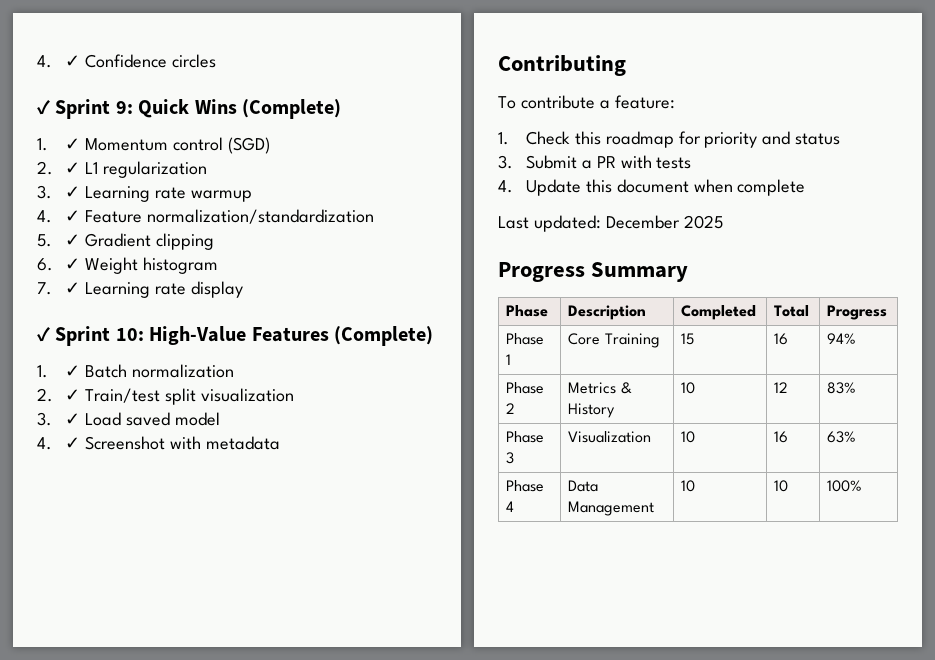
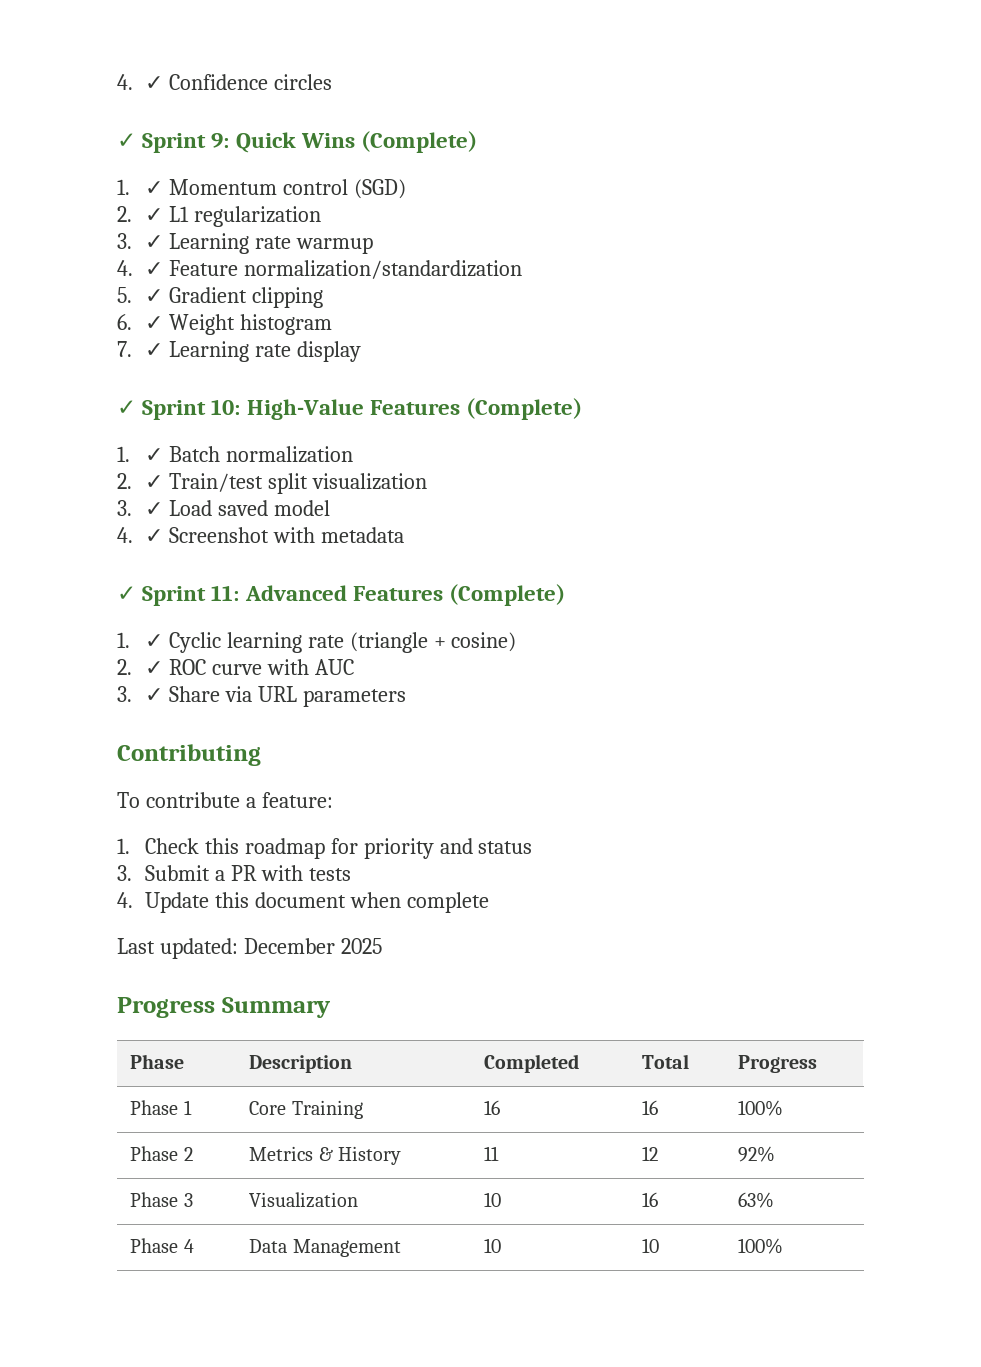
+ ✓ Sprint 11: Advanced Features (Complete)
+ 1. ✓ Cyclic learning rate (triangle + cosine)
+ 2. ✓ ROC curve with AUC
+ 3. ✓ Share via URL parameters
- Phase 1 | Core Training | 15 | 16 | 94%
+ Phase 1 | Core Training | 16 | 16 | 100%
- Phase 2 | Metrics & History | 10 | 12 | 83%
+ Phase 2 | Metrics & History | 11 | 12 | 92%

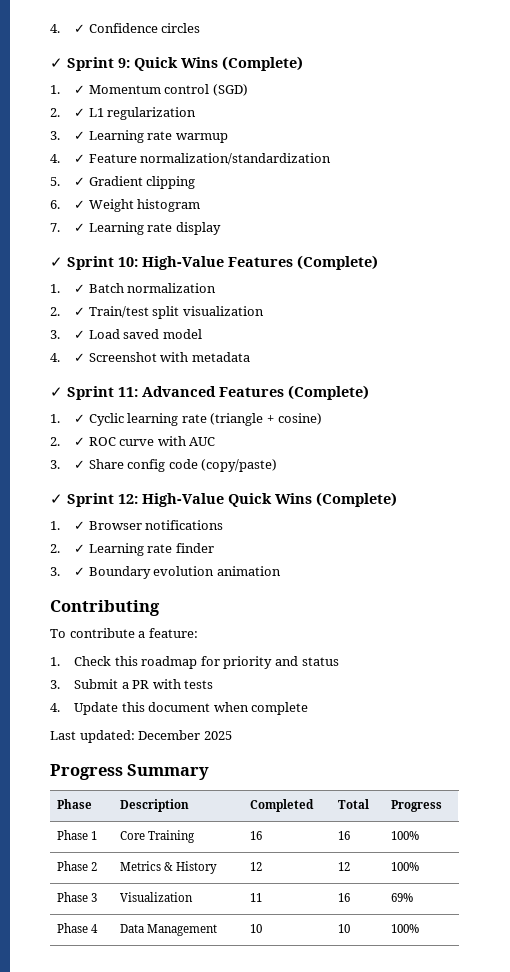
- 3. ✓ Share via URL parameters
+ 3. ✓ Share config code (copy/paste)
+ ✓ Sprint 12: High-Value Quick Wins (Complete)
+ 1. ✓ Browser notifications
+ 2. ✓ Learning rate finder
+ 3. ✓ Boundary evolution animation
- Phase 2 | Metrics & History | 11 | 12 | 92%
+ Phase 2 | Metrics & History | 12 | 12 | 100%
- Phase 3 | Visualization | 10 | 16 | 63%
+ Phase 3 | Visualization | 11 | 16 | 69%

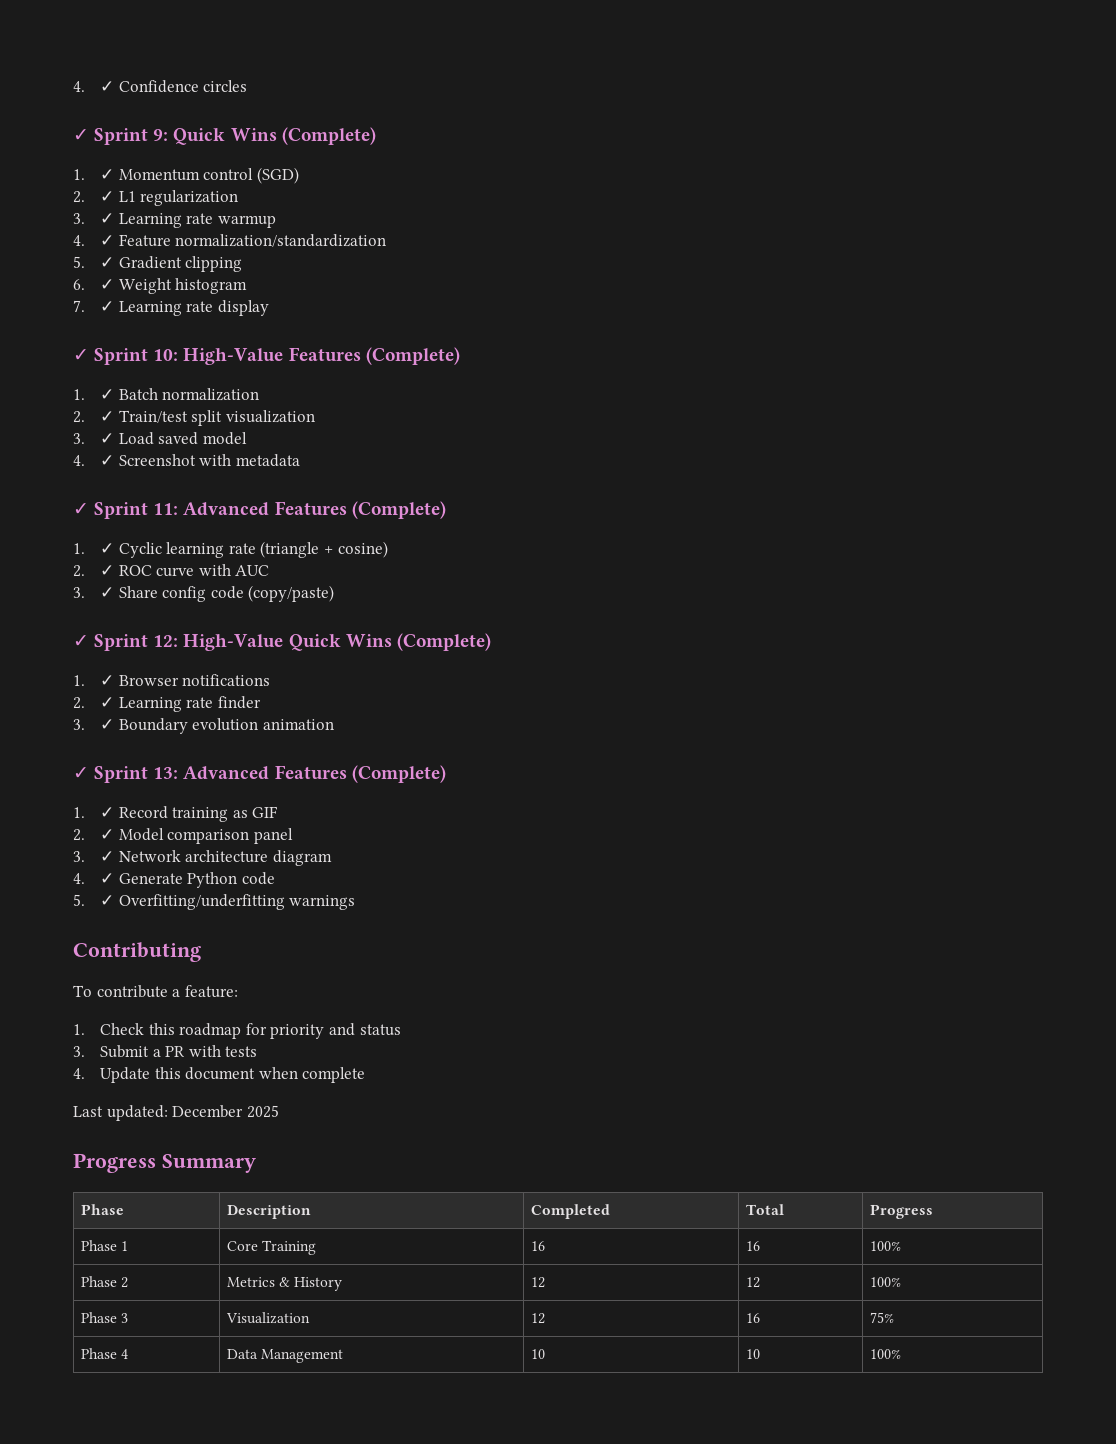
+ ✓ Sprint 13: Advanced Features (Complete)
+ 1. ✓ Record training as GIF
+ 2. ✓ Model comparison panel
+ 3. ✓ Network architecture diagram
+ 4. ✓ Generate Python code
+ 5. ✓ Overfitting/underfitting warnings
- Phase 3 | Visualization | 11 | 16 | 69%
+ Phase 3 | Visualization | 12 | 16 | 75%

